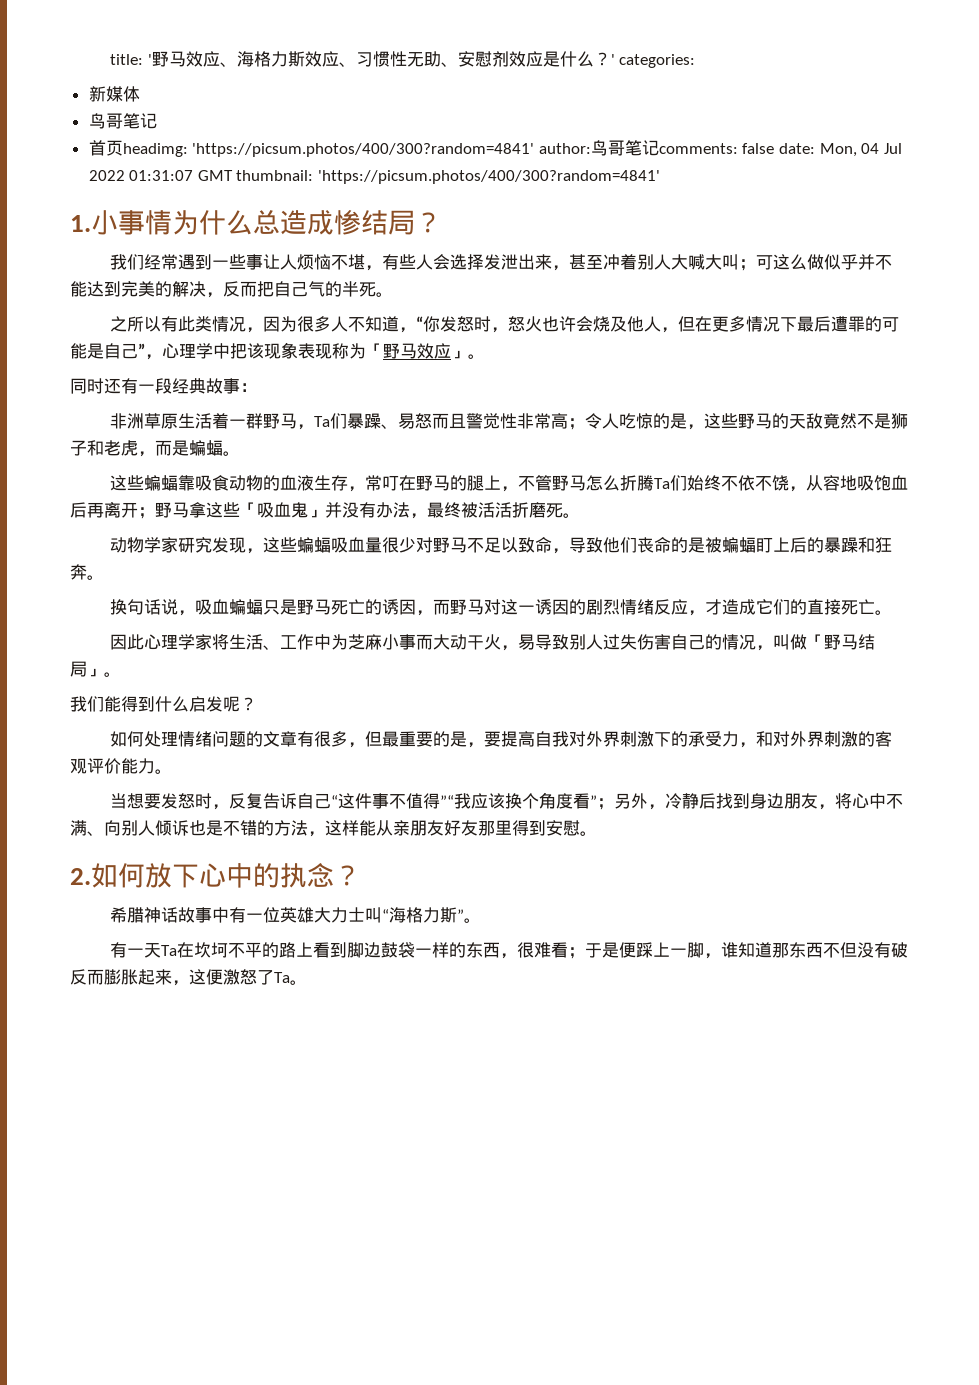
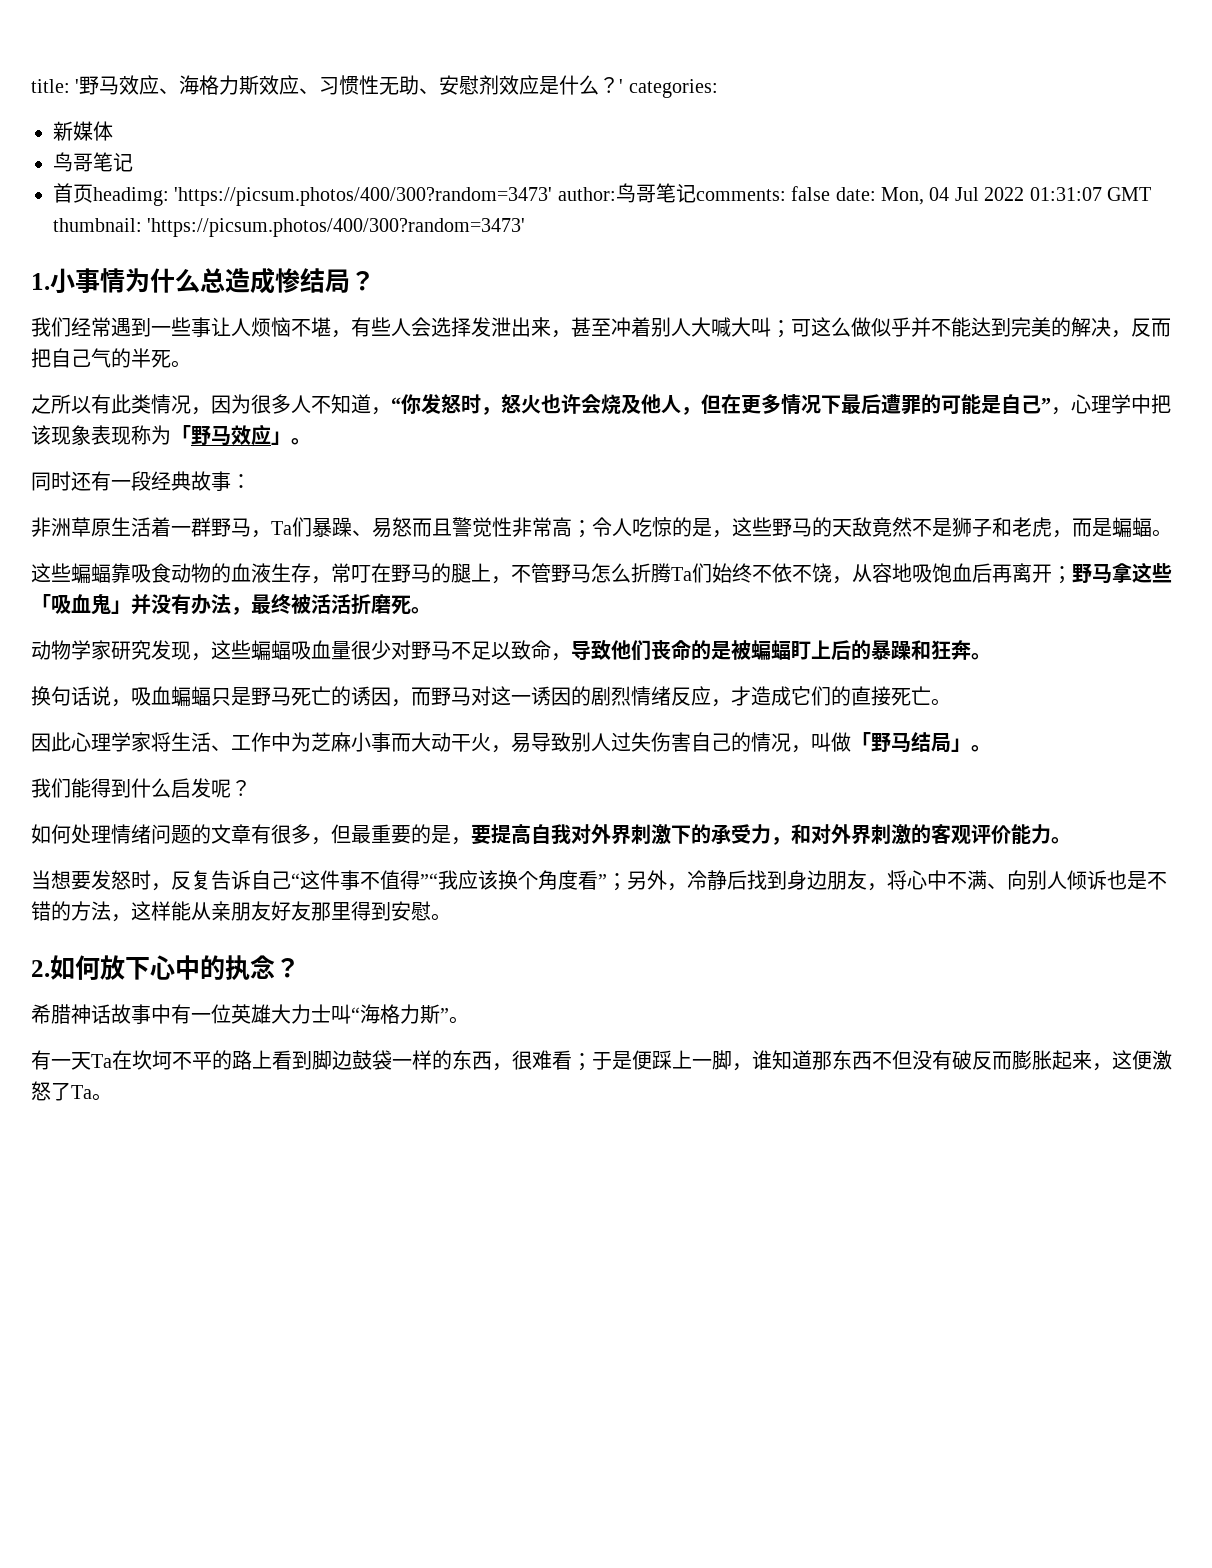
- 首页headimg: 'https://picsum.photos/400/300?random=4841' author:鸟哥笔记comments: false date: Mon, 04 Jul 2022 01:31:07 GMT thumbnail: 'https://picsum.photos/400/300?random=4841'
+ 首页headimg: 'https://picsum.photos/400/300?random=3473' author:鸟哥笔记comments: false date: Mon, 04 Jul 2022 01:31:07 GMT thumbnail: 'https://picsum.photos/400/300?random=3473'

